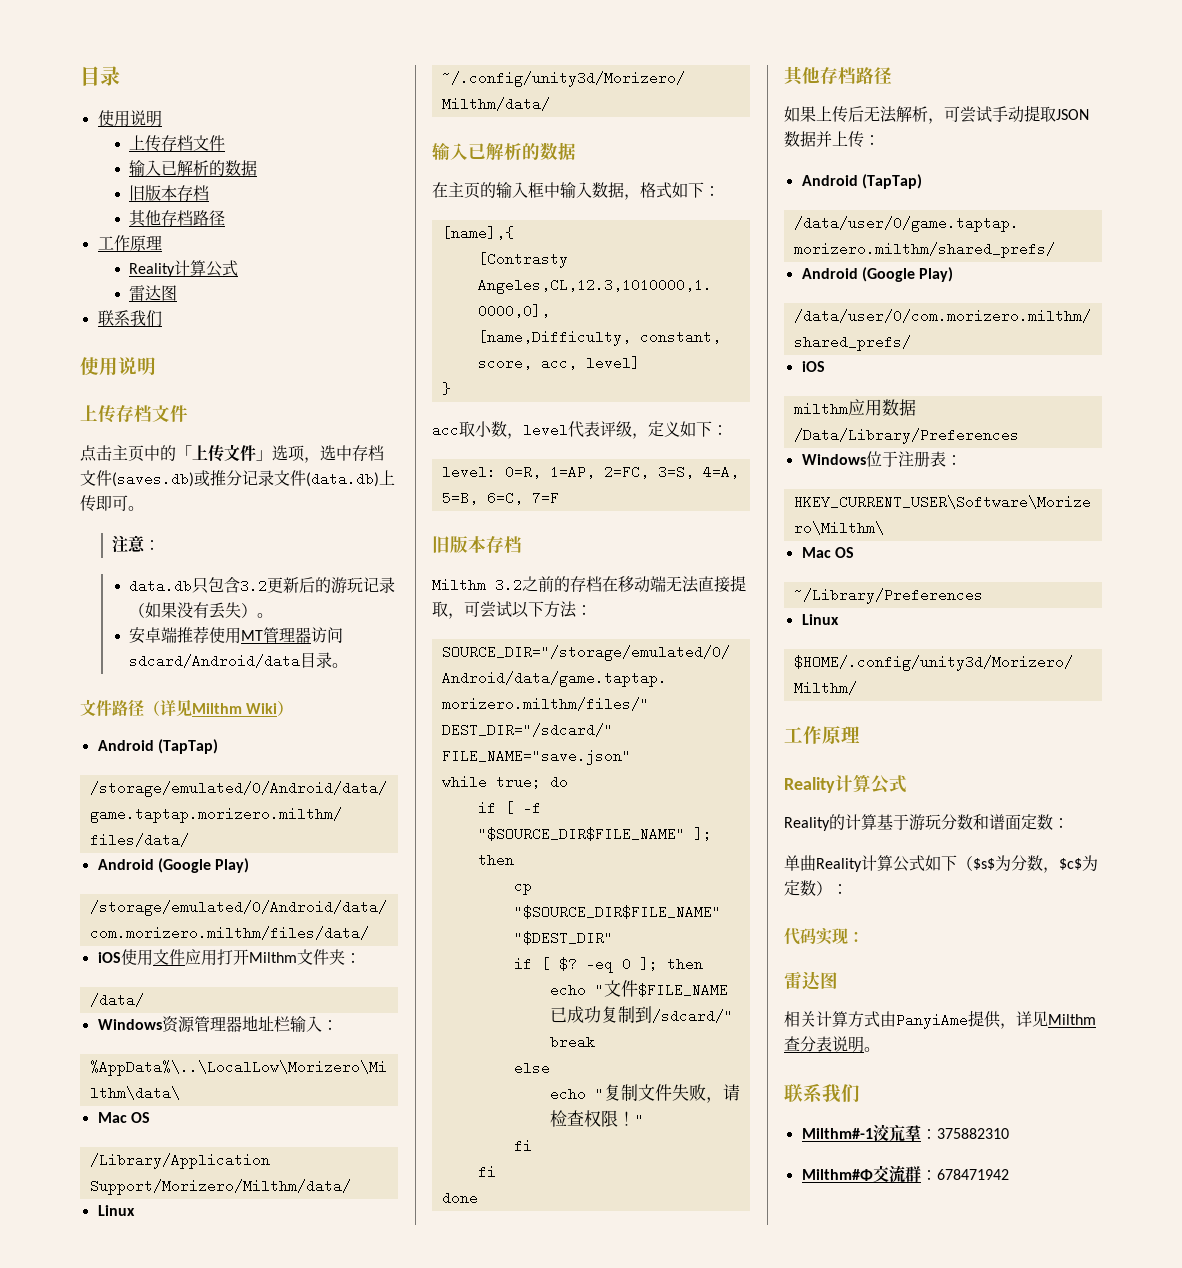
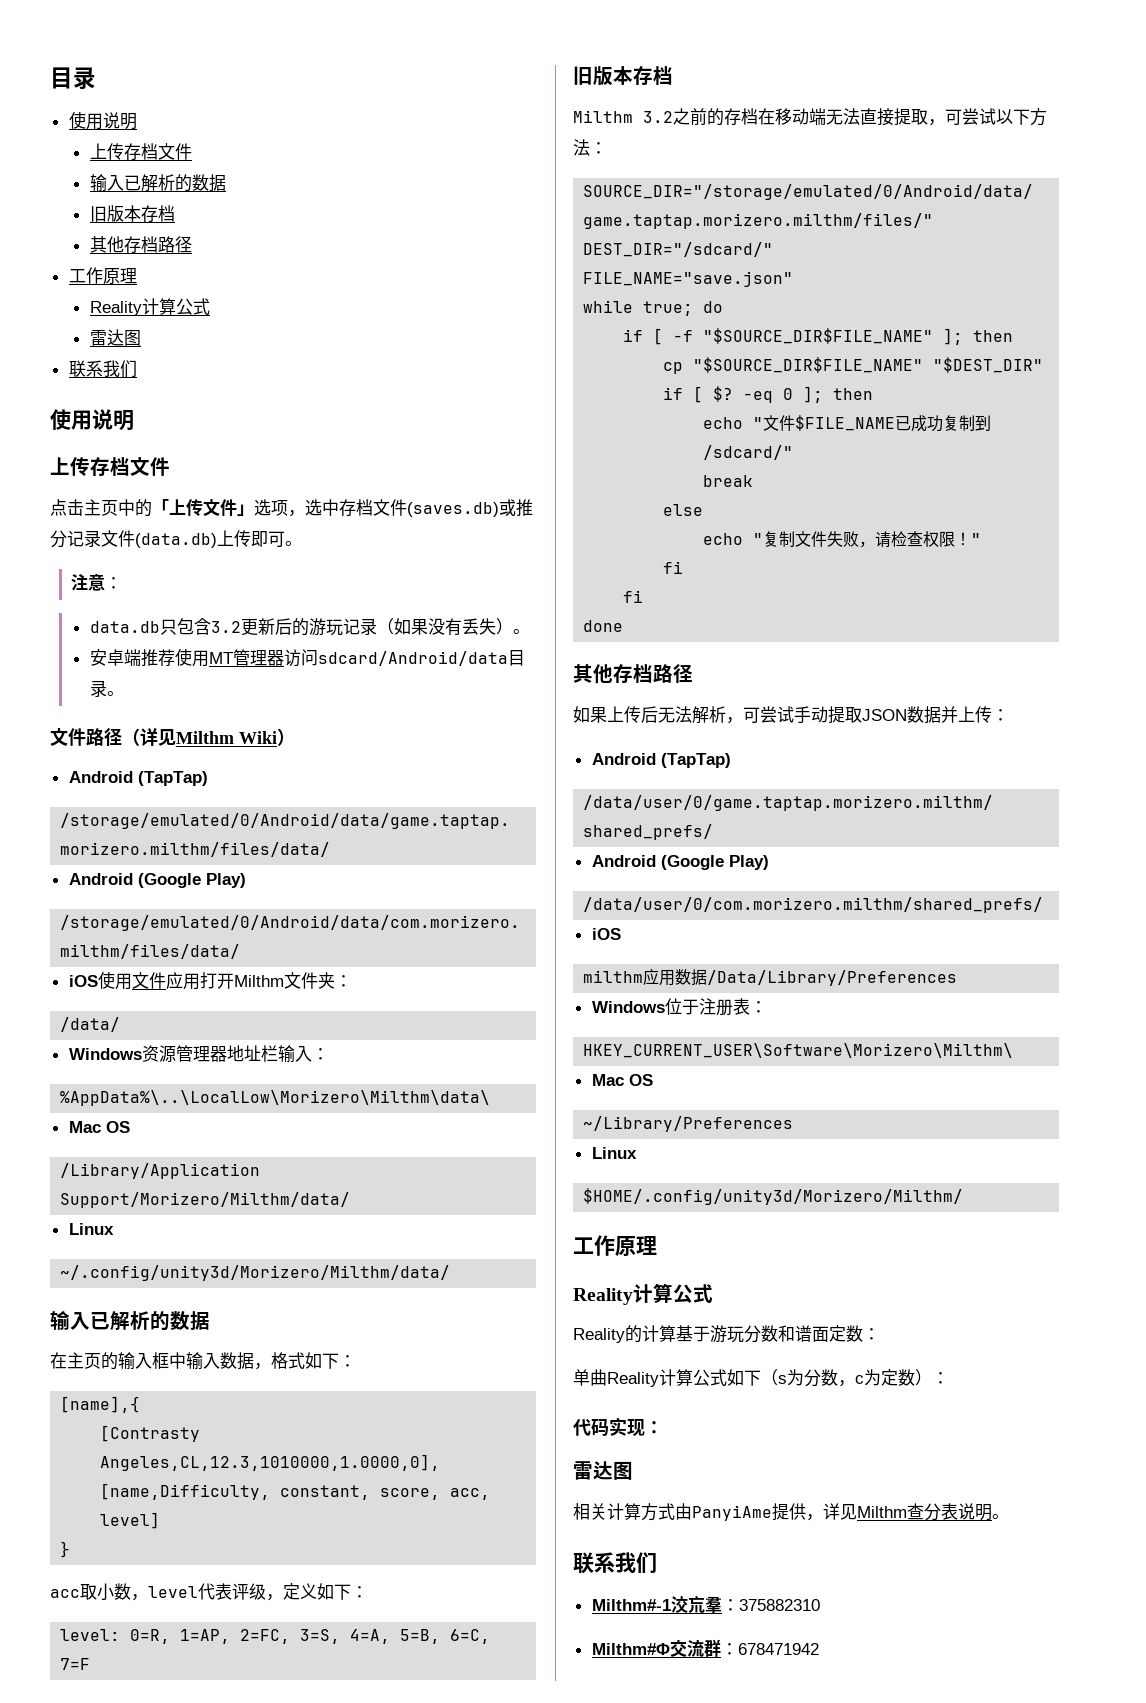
- 单曲Reality计算公式如下（$s$为分数，$c$为定数）：
+ 单曲Reality计算公式如下（s为分数，c为定数）：

